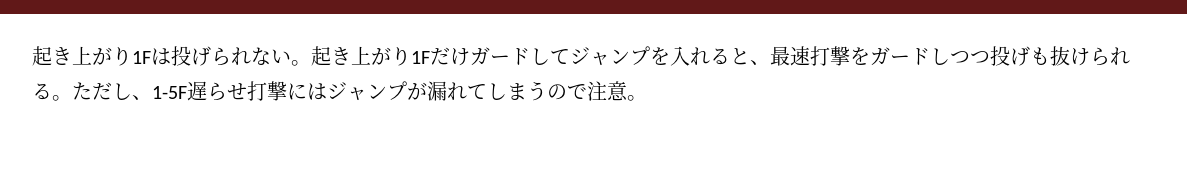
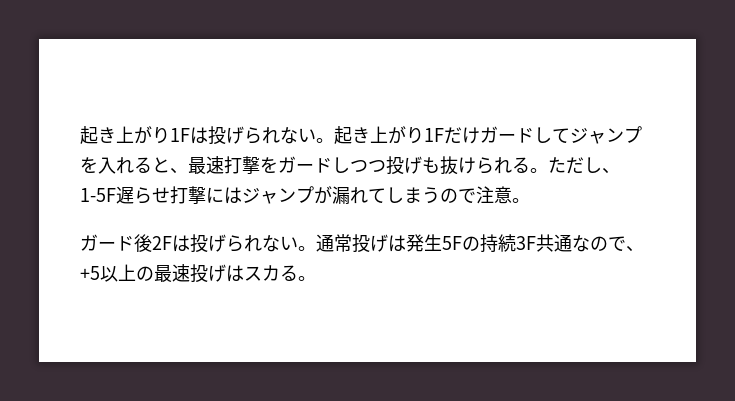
+ ガード後2Fは投げられない。通常投げは発生5Fの持続3F共通なので、+5以上の最速投げはスカる。

